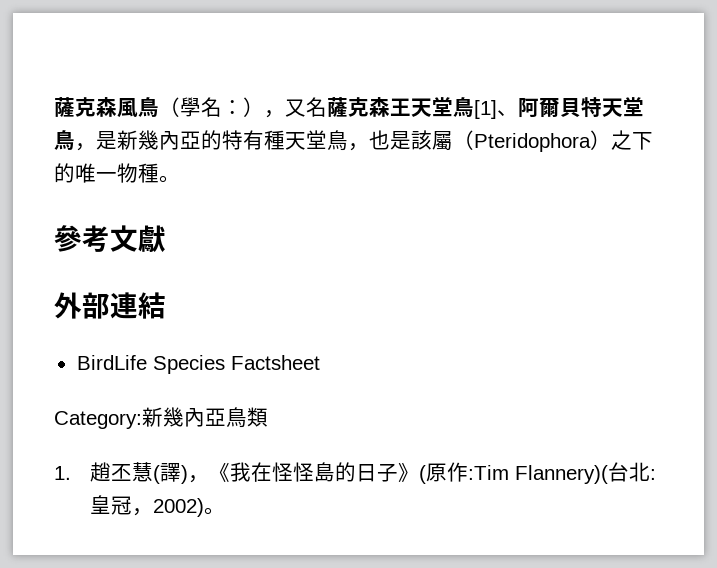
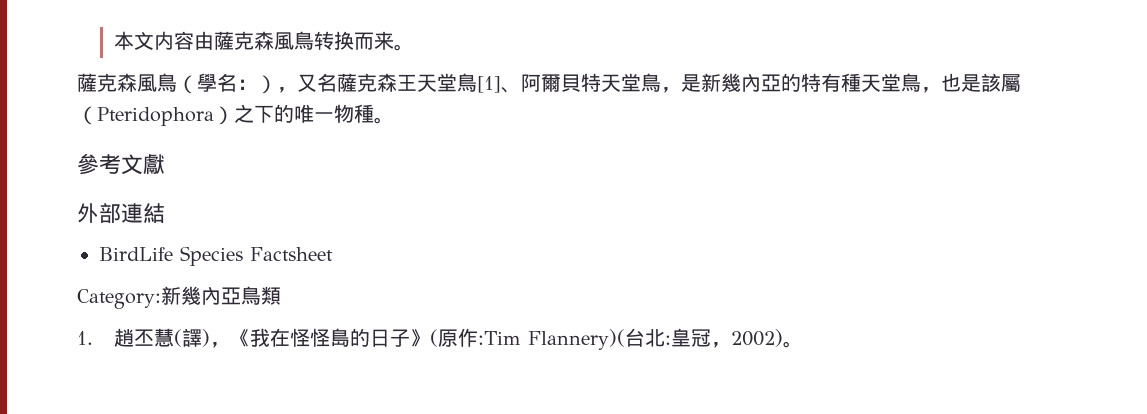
+ 本文内容由薩克森風鳥转换而来。

